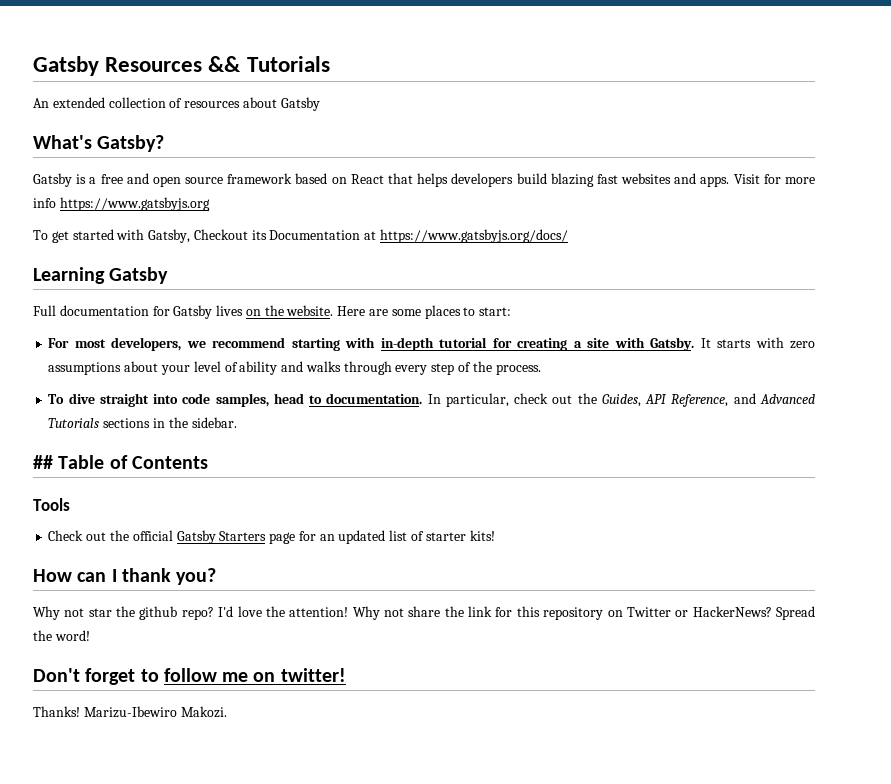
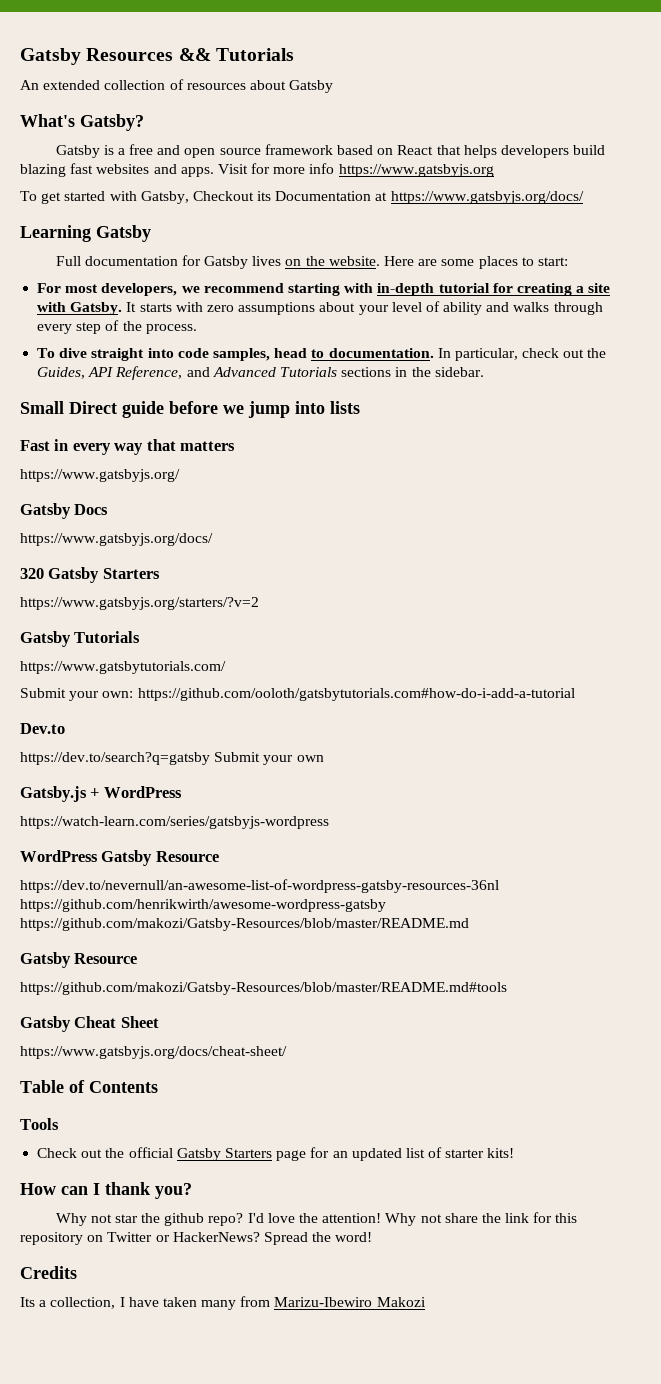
- ## Table of Contents
+ Small Direct guide before we jump into lists
+ Fast in every way that matters
+ https://www.gatsbyjs.org/
+ Gatsby Docs
+ https://www.gatsbyjs.org/docs/
+ 320 Gatsby Starters
+ https://www.gatsbyjs.org/starters/?v=2
+ Gatsby Tutorials
+ https://www.gatsbytutorials.com/
+ Submit your own: https://github.com/ooloth/gatsbytutorials.com#how-do-i-add-a-tutorial
+ Dev.to
+ https://dev.to/search?q=gatsby Submit your own
+ Gatsby.js + WordPress
+ https://watch-learn.com/series/gatsbyjs-wordpress
+ WordPress Gatsby Resource
+ https://dev.to/nevernull/an-awesome-list-of-wordpress-gatsby-resources-36nl https://github.com/henrikwirth/awesome-wordpress-gatsby https://github.com/makozi/Gatsby-Resources/blob/master/README.md
+ Gatsby Resource
+ https://github.com/makozi/Gatsby-Resources/blob/master/README.md#tools
+ Gatsby Cheat Sheet
+ https://www.gatsbyjs.org/docs/cheat-sheet/
+ Table of Contents
- Don't forget to follow me on twitter!
- Thanks! Marizu-Ibewiro Makozi.
+ Credits
+ Its a collection, I have taken many from Marizu-Ibewiro Makozi

